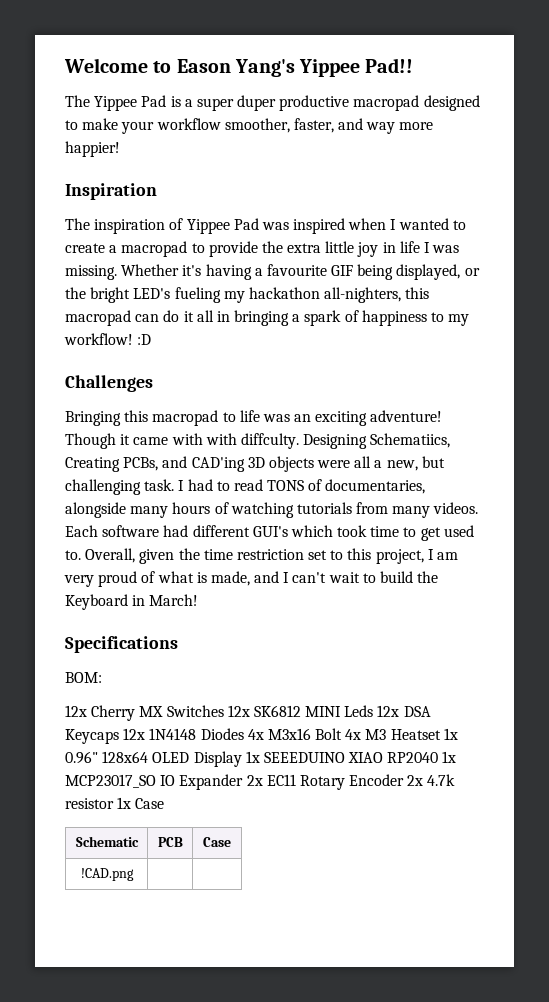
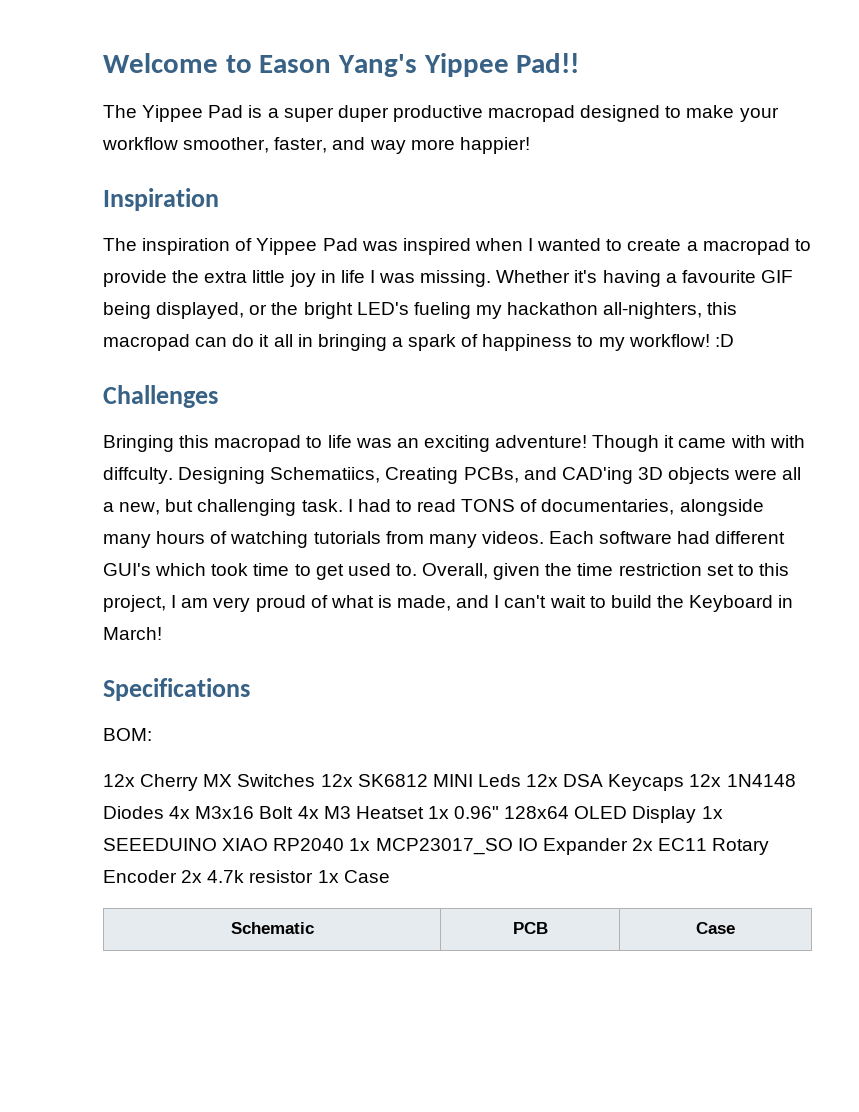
- !CAD.png | |

